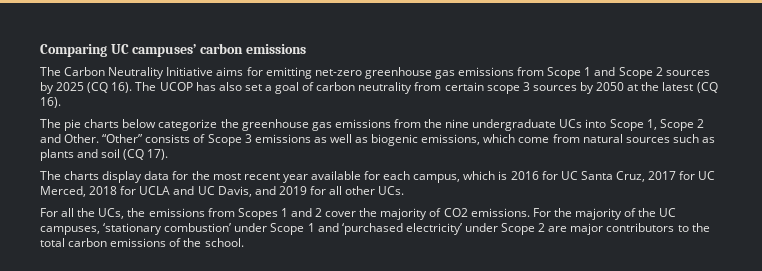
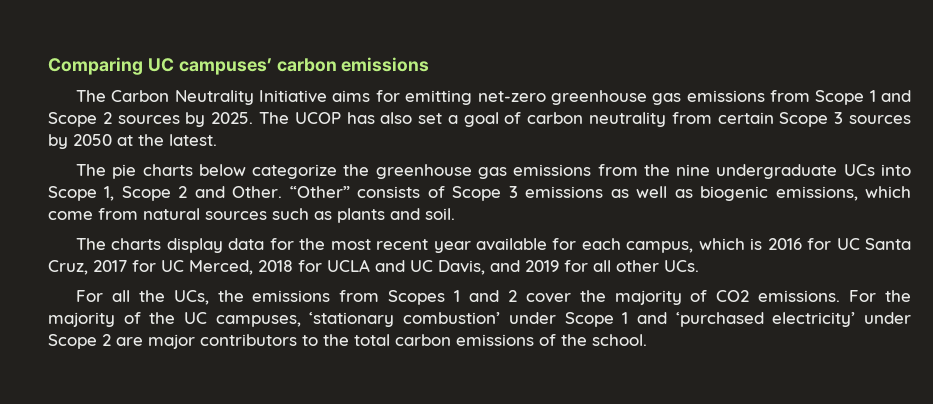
- The Carbon Neutrality Initiative aims for emitting net-zero greenhouse gas emissions from Scope 1 and Scope 2 sources by 2025 (CQ 16).
+ The Carbon Neutrality Initiative aims for emitting net-zero greenhouse gas emissions from Scope 1 and Scope 2 sources by 2025.
- The UCOP has also set a goal of carbon neutrality from certain scope 3 sources by 2050 at the latest (CQ 16).
+ The UCOP has also set a goal of carbon neutrality from certain Scope 3 sources by 2050 at the latest.
- “Other” consists of Scope 3 emissions as well as biogenic emissions, which come from natural sources such as plants and soil (CQ 17).
+ “Other” consists of Scope 3 emissions as well as biogenic emissions, which come from natural sources such as plants and soil.

